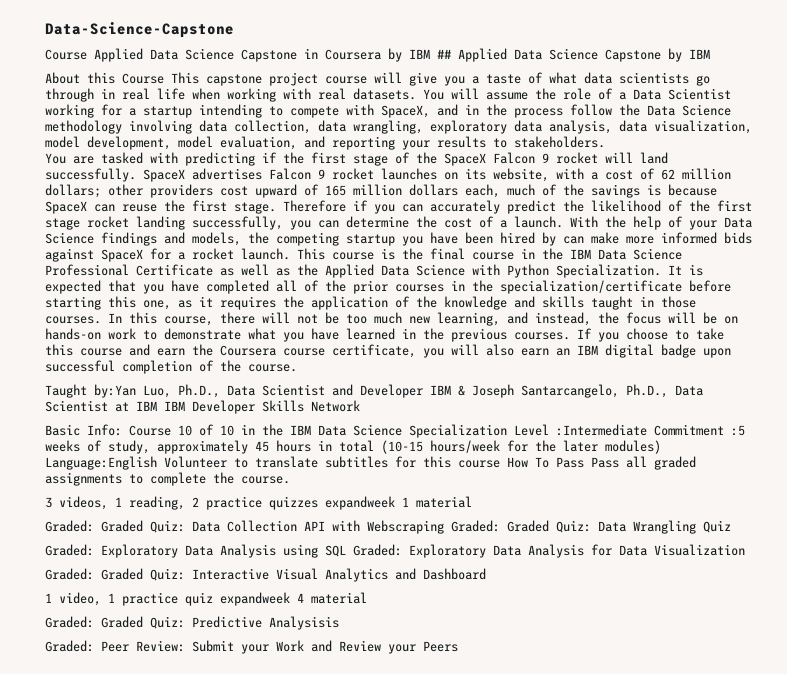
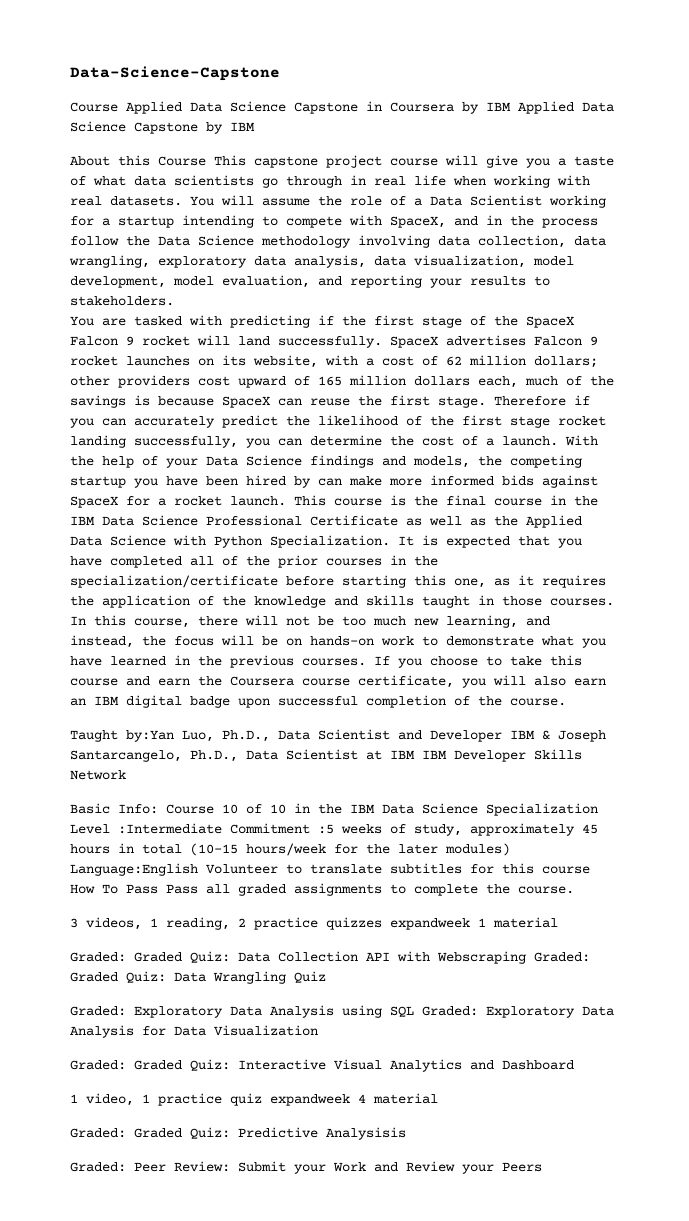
- Course Applied Data Science Capstone in Coursera by IBM ## Applied Data Science Capstone by IBM
+ Course Applied Data Science Capstone in Coursera by IBM Applied Data Science Capstone by IBM

